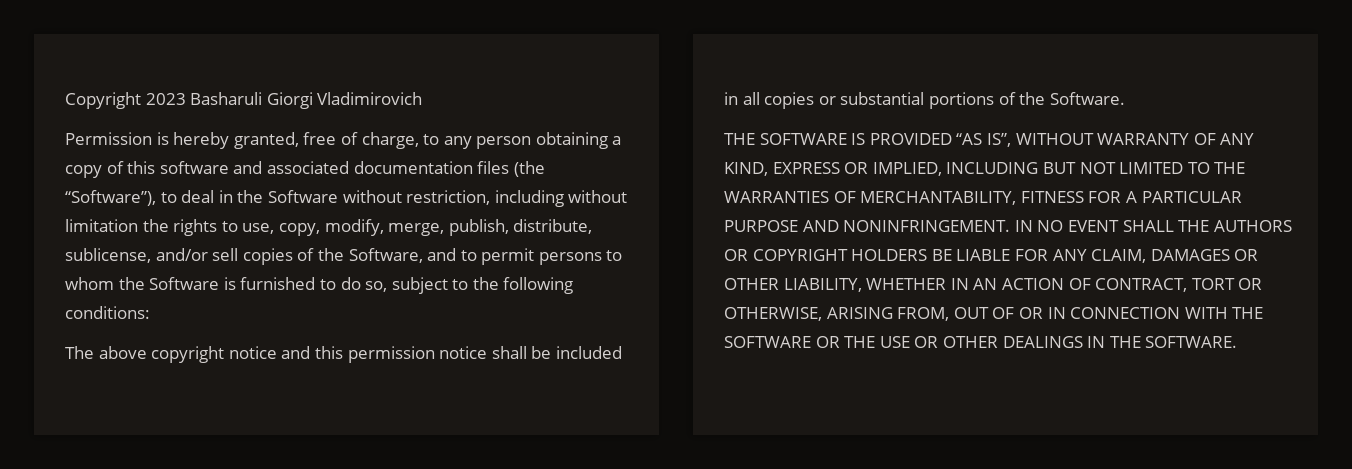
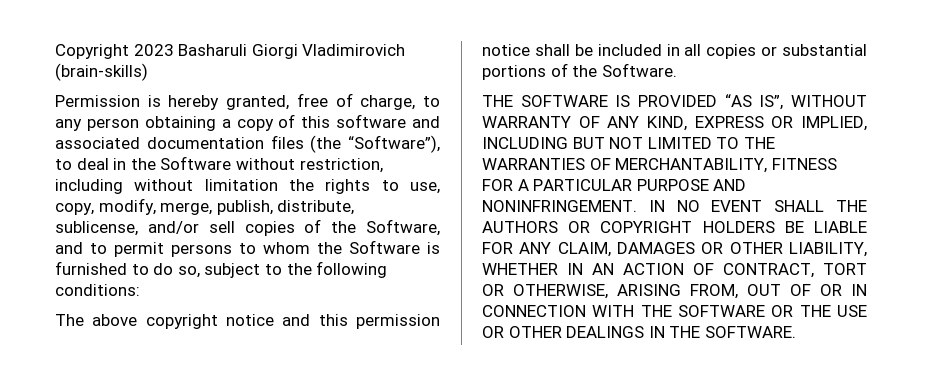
- Copyright 2023 Basharuli Giorgi Vladimirovich
+ Copyright 2023 Basharuli Giorgi Vladimirovich (brain-skills)

